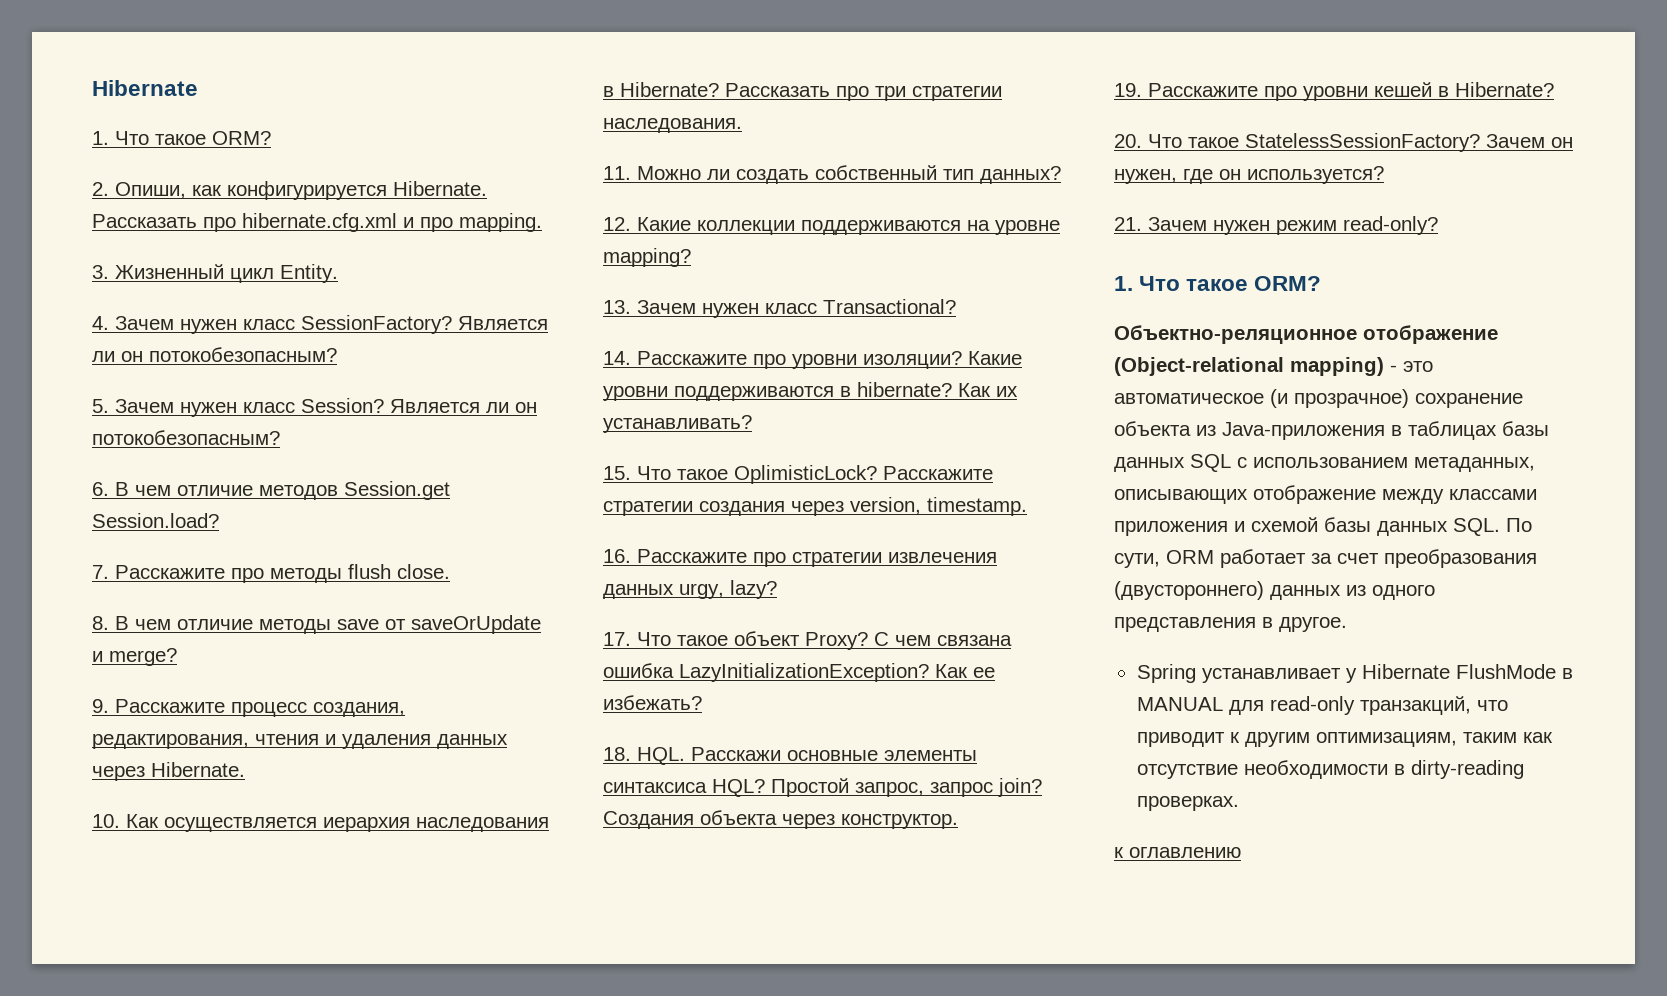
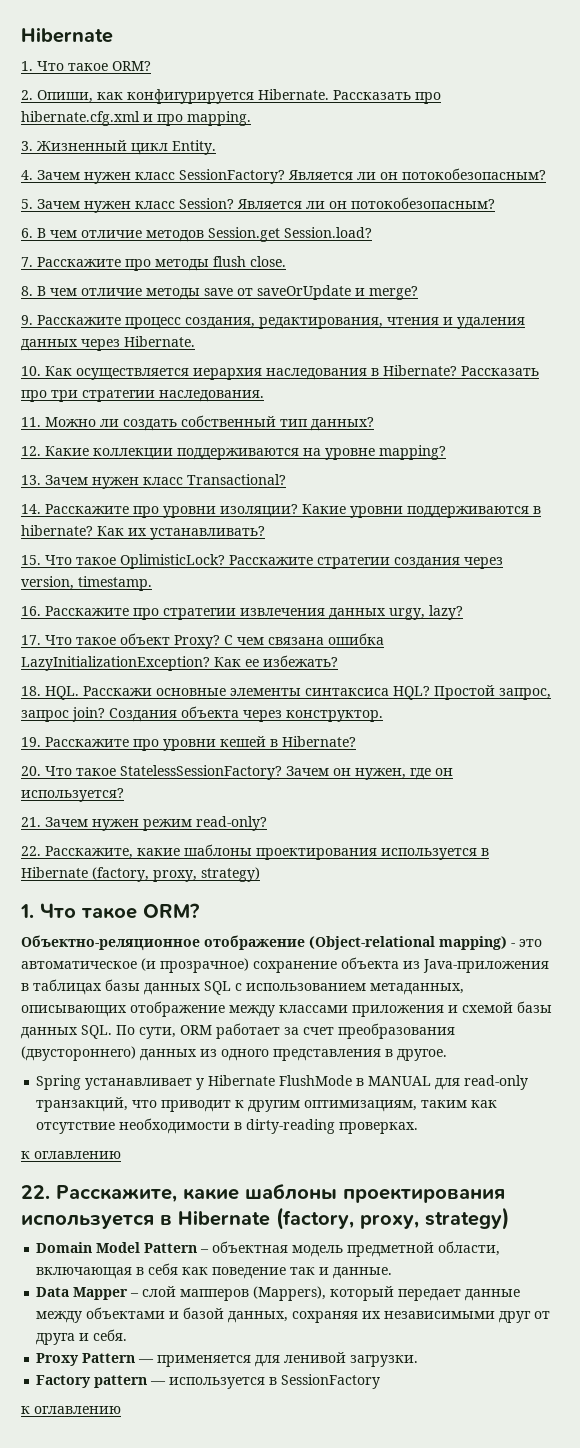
  21. Зачем нужен режим read-only?
+ 22. Расскажите, какие шаблоны проектирования используется в Hibernate (factory, proxy, strategy)
  Spring устанавливает у Hibernate FlushMode в MANUAL для read-only транзакций, что приводит к другим оптимизациям, таким как отсутствие необходимости в dirty-reading проверках.
+ к оглавлению
+ 22. Расскажите, какие шаблоны проектирования используется в Hibernate (factory, proxy, strategy)
+ Domain Model Pattern – объектная модель предметной области, включающая в себя как поведение так и данные.
+ Data Mapper – слой мапперов (Mappers), который передает данные между объектами и базой данных, сохраняя их независимыми друг от друга и себя.
+ Proxy Pattern — применяется для ленивой загрузки.
+ Factory pattern — используется в SessionFactory

